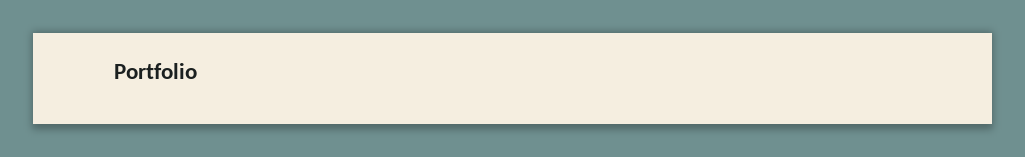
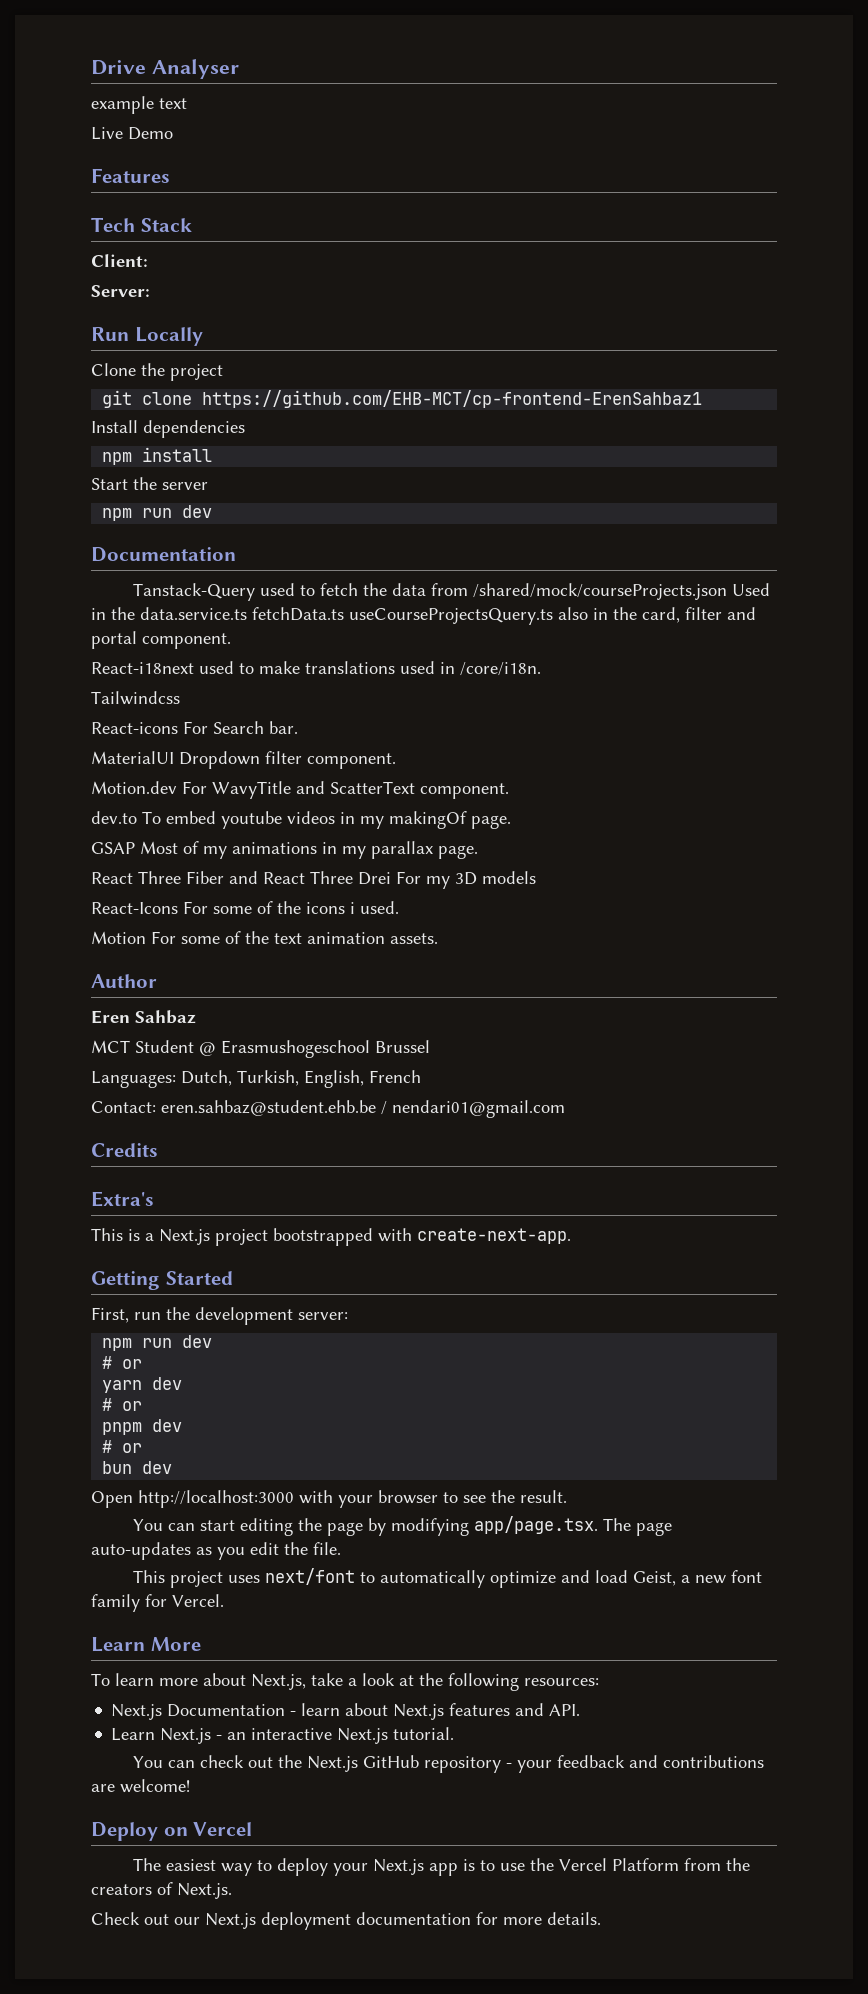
- Portfolio
+ Drive Analyser
+ example text
+ Live Demo
+ Features
+ Tech Stack
+ Client:
+ Server:
+ Run Locally
+ Clone the project
+ git clone https://github.com/EHB-MCT/cp-frontend-ErenSahbaz1
+ Install dependencies
+ npm install
+ Start the server
+ npm run dev
+ Documentation
+ Tanstack-Query used to fetch the data from /shared/mock/courseProjects.json Used in the data.service.ts fetchData.ts useCourseProjectsQuery.ts also in the card, filter and portal component.
+ React-i18next used to make translations used in /core/i18n.
+ Tailwindcss
+ React-icons For Search bar.
+ MaterialUI Dropdown filter component.
+ Motion.dev For WavyTitle and ScatterText component.
+ dev.to To embed youtube videos in my makingOf page.
+ GSAP Most of my animations in my parallax page.
+ React Three Fiber and React Three Drei For my 3D models
+ React-Icons For some of the icons i used.
+ Motion For some of the text animation assets.
+ Author
+ Eren Sahbaz
+ MCT Student @ Erasmushogeschool Brussel
+ Languages: Dutch, Turkish, English, French
+ Contact: eren.sahbaz@student.ehb.be / nendari01@gmail.com
+ Credits
+ Extra's
+ This is a Next.js project bootstrapped with create-next-app.
+ Getting Started
+ First, run the development server:
+ npm run dev
+ # or
+ yarn dev
+ # or
+ pnpm dev
+ # or
+ bun dev
+ Open http://localhost:3000 with your browser to see the result.
+ You can start editing the page by modifying app/page.tsx. The page auto-updates as you edit the file.
+ This project uses next/font to automatically optimize and load Geist, a new font family for Vercel.
+ Learn More
+ To learn more about Next.js, take a look at the following resources:
+ Next.js Documentation - learn about Next.js features and API.
+ Learn Next.js - an interactive Next.js tutorial.
+ You can check out the Next.js GitHub repository - your feedback and contributions are welcome!
+ Deploy on Vercel
+ The easiest way to deploy your Next.js app is to use the Vercel Platform from the creators of Next.js.
+ Check out our Next.js deployment documentation for more details.

